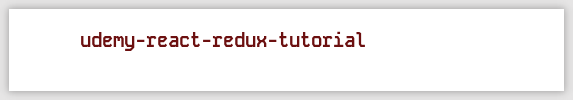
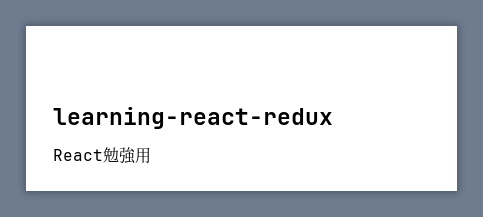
- udemy-react-redux-tutorial
+ learning-react-redux
+ React勉強用

